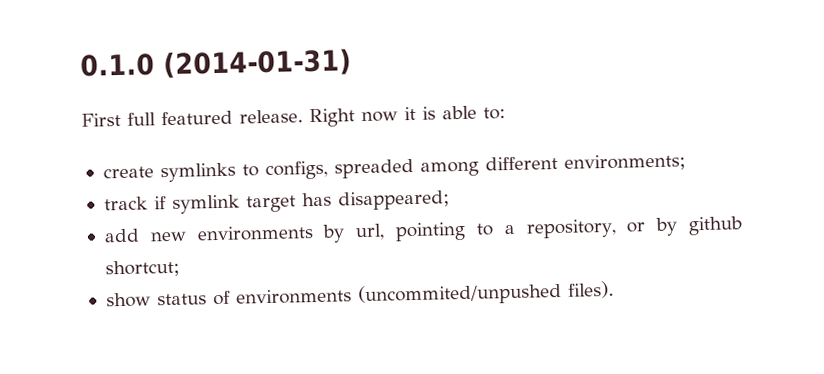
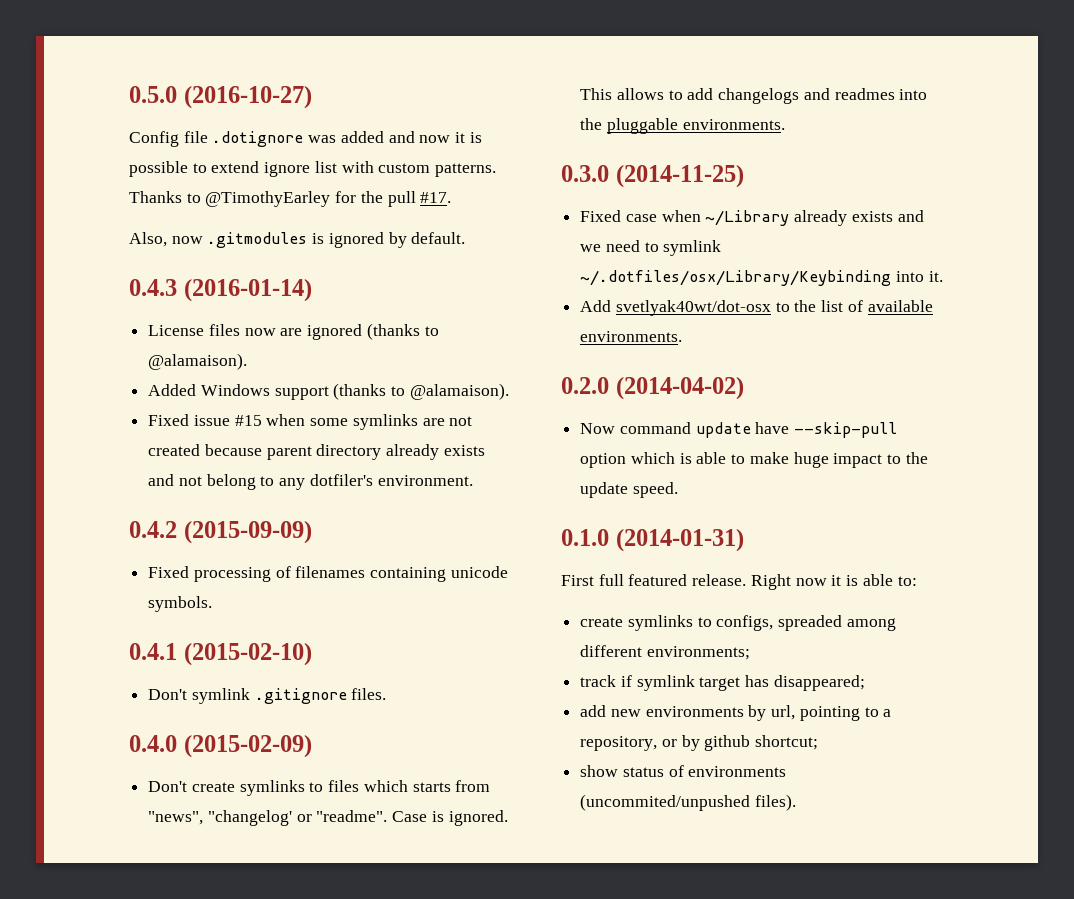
+ 0.5.0 (2016-10-27)
+ Config file .dotignore was added and now it is possible to extend ignore list with custom patterns. Thanks to @TimothyEarley for the pull #17.
+ Also, now .gitmodules is ignored by default.
+ 0.4.3 (2016-01-14)
+ License files now are ignored (thanks to @alamaison).
+ Added Windows support (thanks to @alamaison).
+ Fixed issue #15 when some symlinks are not created because parent directory already exists and not belong to any dotfiler's environment.
+ 0.4.2 (2015-09-09)
+ Fixed processing of filenames containing unicode symbols.
+ 0.4.1 (2015-02-10)
+ Don't symlink .gitignore files.
+ 0.4.0 (2015-02-09)
+ Don't create symlinks to files which starts from "news", "changelog' or "readme". Case is ignored. This allows to add changelogs and readmes into the pluggable environments.
+ 0.3.0 (2014-11-25)
+ Fixed case when ~/Library already exists and we need to symlink ~/.dotfiles/osx/Library/Keybinding into it.
+ Add svetlyak40wt/dot-osx to the list of available environments.
+ 0.2.0 (2014-04-02)
+ Now command update have --skip-pull option which is able to make huge impact to the update speed.

